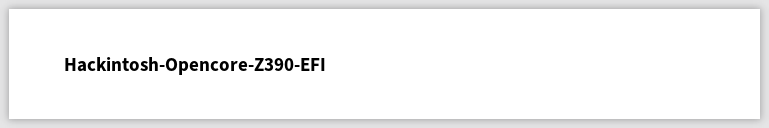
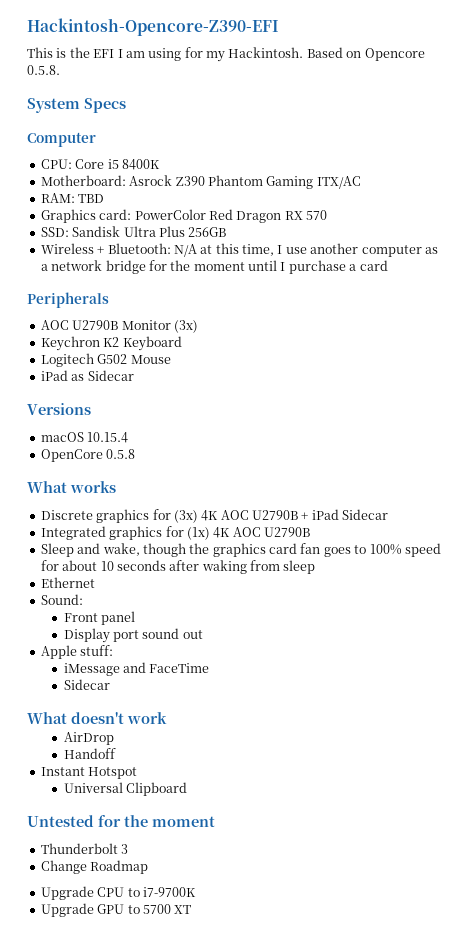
+ This is the EFI I am using for my Hackintosh. Based on Opencore 0.5.8.
+ System Specs
+ Computer
+ CPU: Core i5 8400K
+ Motherboard: Asrock Z390 Phantom Gaming ITX/AC
+ RAM: TBD
+ Graphics card: PowerColor Red Dragon RX 570
+ SSD: Sandisk Ultra Plus 256GB
+ Wireless + Bluetooth: N/A at this time, I use another computer as a network bridge for the moment until I purchase a card
+ Peripherals
+ AOC U2790B Monitor (3x)
+ Keychron K2 Keyboard
+ Logitech G502 Mouse
+ iPad as Sidecar
+ Versions
+ macOS 10.15.4
+ OpenCore 0.5.8
+ What works
+ Discrete graphics for (3x) 4K AOC U2790B + iPad Sidecar
+ Integrated graphics for (1x) 4K AOC U2790B
+ Sleep and wake, though the graphics card fan goes to 100% speed for about 10 seconds after waking from sleep
+ Ethernet
+ Sound:
+ Front panel
+ Display port sound out
+ Apple stuff:
+ iMessage and FaceTime
+ Sidecar
+ What doesn't work
+ AirDrop
+ Handoff
+ Instant Hotspot
+ Universal Clipboard
+ Untested for the moment
+ Thunderbolt 3
+ Change Roadmap
+ Upgrade CPU to i7-9700K
+ Upgrade GPU to 5700 XT

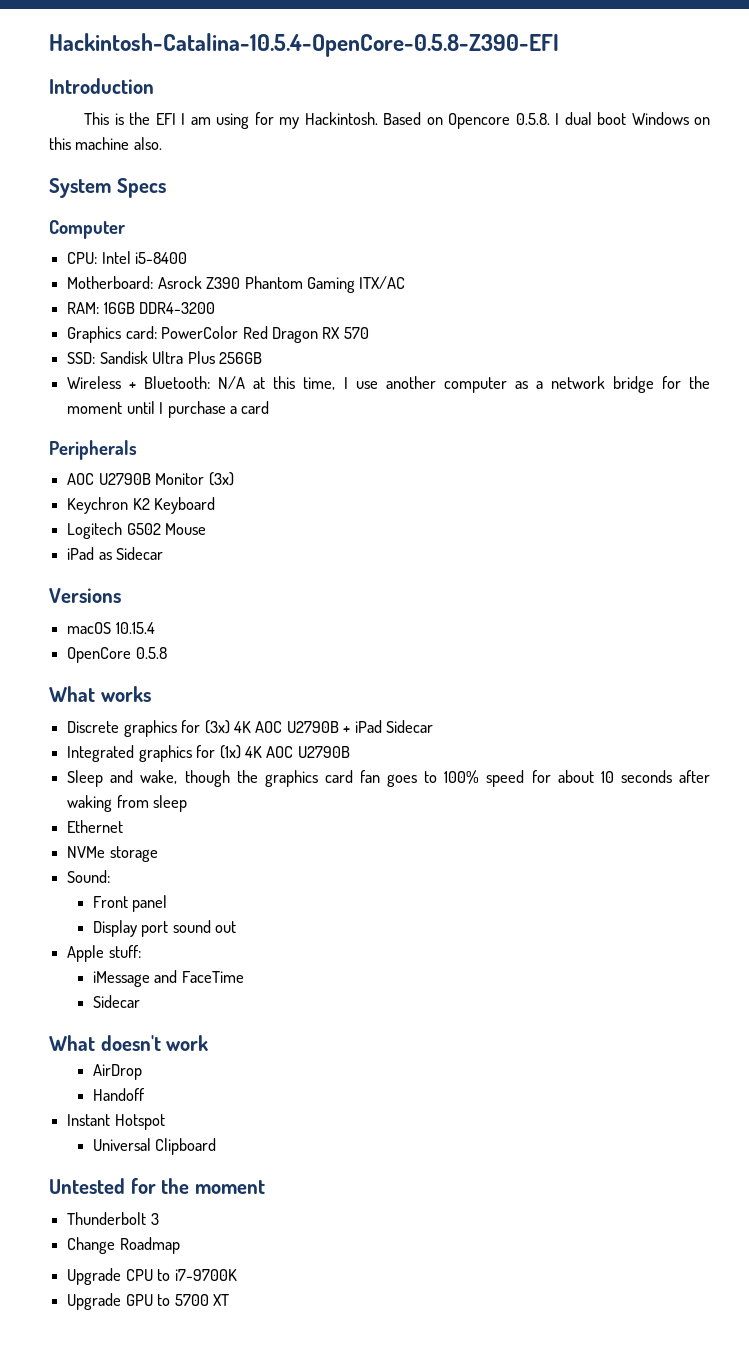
- Hackintosh-Opencore-Z390-EFI
+ Hackintosh-Catalina-10.5.4-OpenCore-0.5.8-Z390-EFI
+ Introduction
- Based on Opencore 0.5.8.
+ Based on Opencore 0.5.8. I dual boot Windows on this machine also.
- CPU: Core i5 8400K
+ CPU: Intel i5-8400
- RAM: TBD
+ RAM: 16GB DDR4-3200
+ NVMe storage

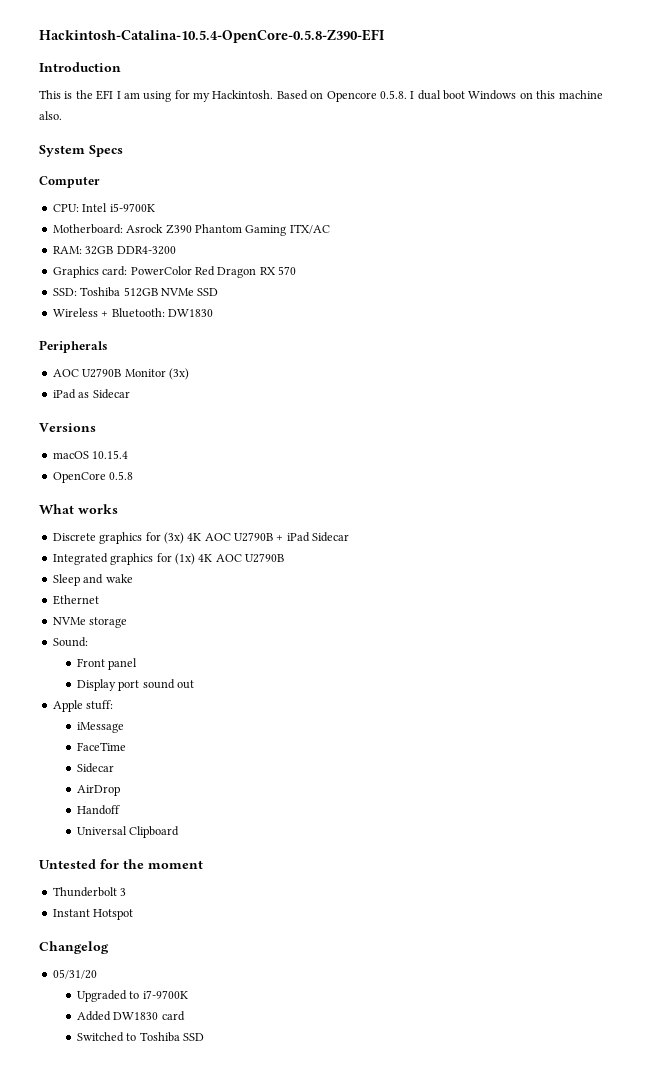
- CPU: Intel i5-8400
+ CPU: Intel i5-9700K
- RAM: 16GB DDR4-3200
+ RAM: 32GB DDR4-3200
- SSD: Sandisk Ultra Plus 256GB
+ SSD: Toshiba 512GB NVMe SSD
- Wireless + Bluetooth: N/A at this time, I use another computer as a network bridge for the moment until I purchase a card
+ Wireless + Bluetooth: DW1830
- Keychron K2 Keyboard
- Logitech G502 Mouse
- Sleep and wake, though the graphics card fan goes to 100% speed for about 10 seconds after waking from sleep
+ Sleep and wake
- iMessage and FaceTime
+ iMessage
+ FaceTime
- What doesn't work
- Instant Hotspot
- Change Roadmap
- Upgrade CPU to i7-9700K
- Upgrade GPU to 5700 XT
+ Instant Hotspot
+ Changelog
+ 05/31/20
+ Upgraded to i7-9700K
+ Added DW1830 card
+ Switched to Toshiba SSD

